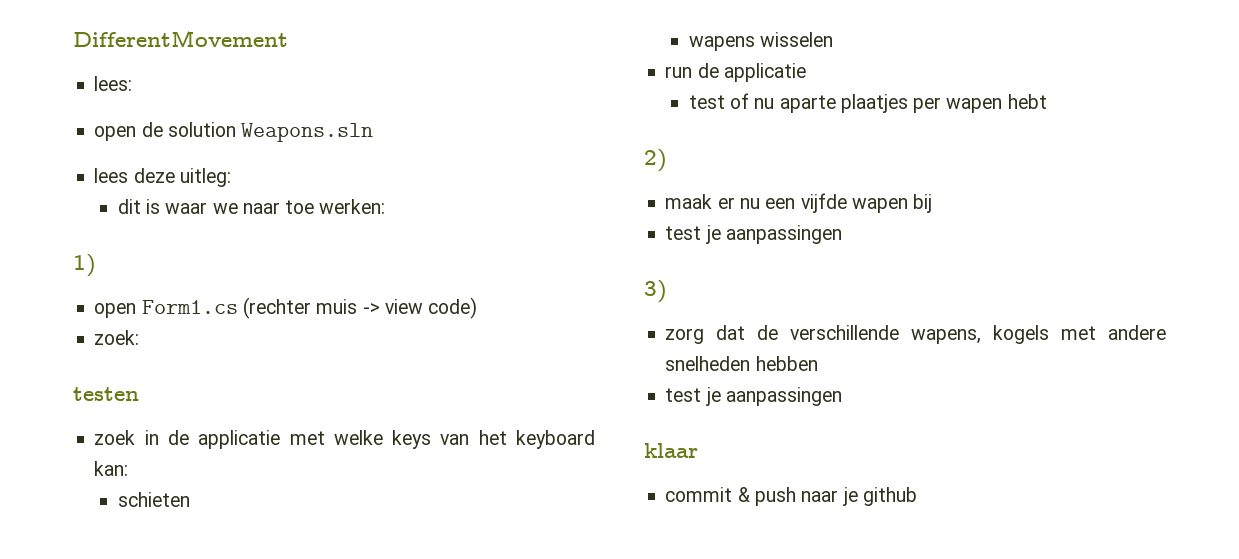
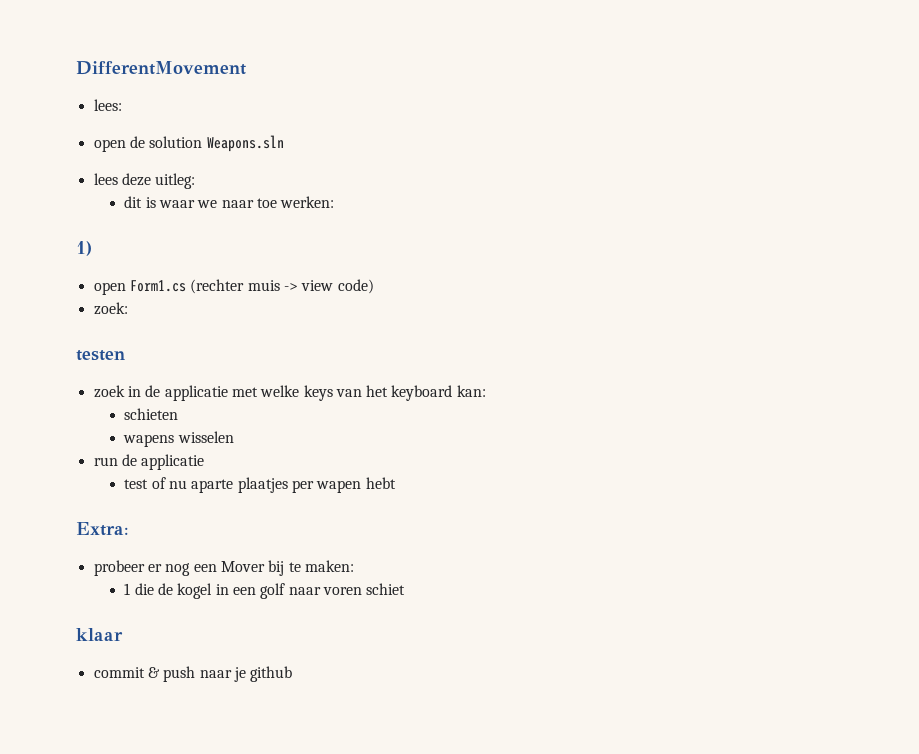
- 2)
- maak er nu een vijfde wapen bij
- test je aanpassingen
- 3)
- zorg dat de verschillende wapens, kogels met andere snelheden hebben
- test je aanpassingen
+ Extra:
+ probeer er nog een Mover bij te maken:
+ 1 die de kogel in een golf naar voren schiet

